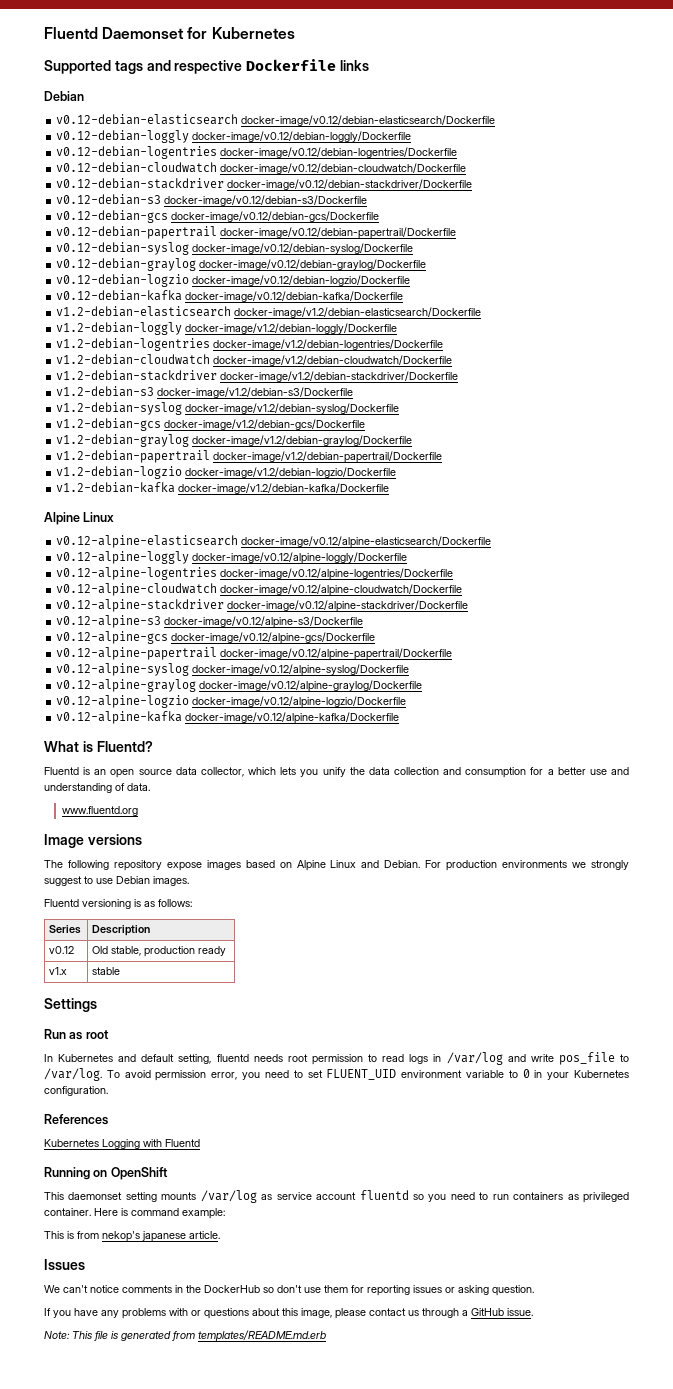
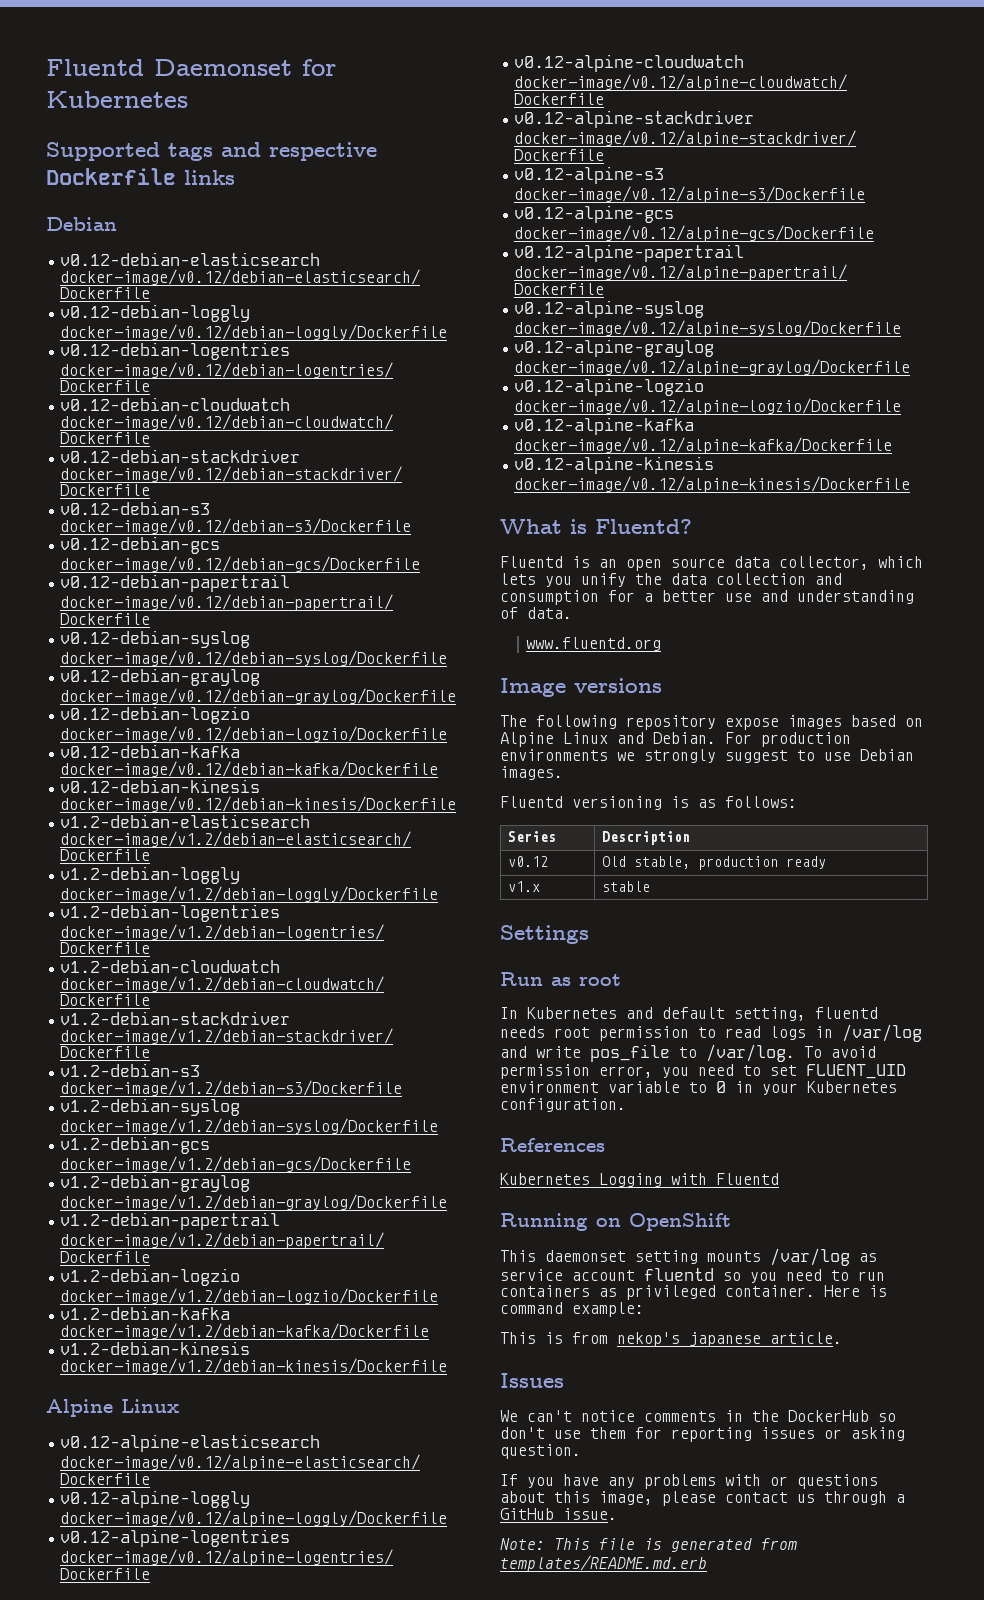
+ v0.12-debian-kinesis docker-image/v0.12/debian-kinesis/Dockerfile
+ v1.2-debian-kinesis docker-image/v1.2/debian-kinesis/Dockerfile
+ v0.12-alpine-kinesis docker-image/v0.12/alpine-kinesis/Dockerfile

